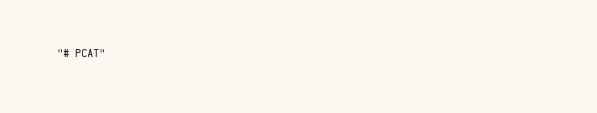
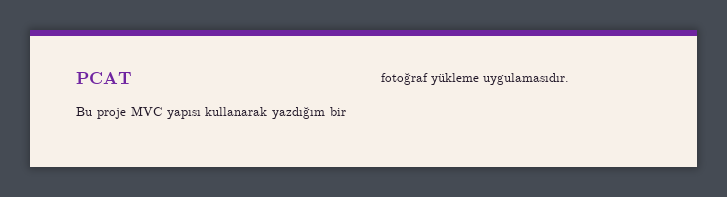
- "# PCAT"
+ PCAT
+ Bu proje MVC yapısı kullanarak yazdığım bir fotoğraf yükleme uygulamasıdır.

